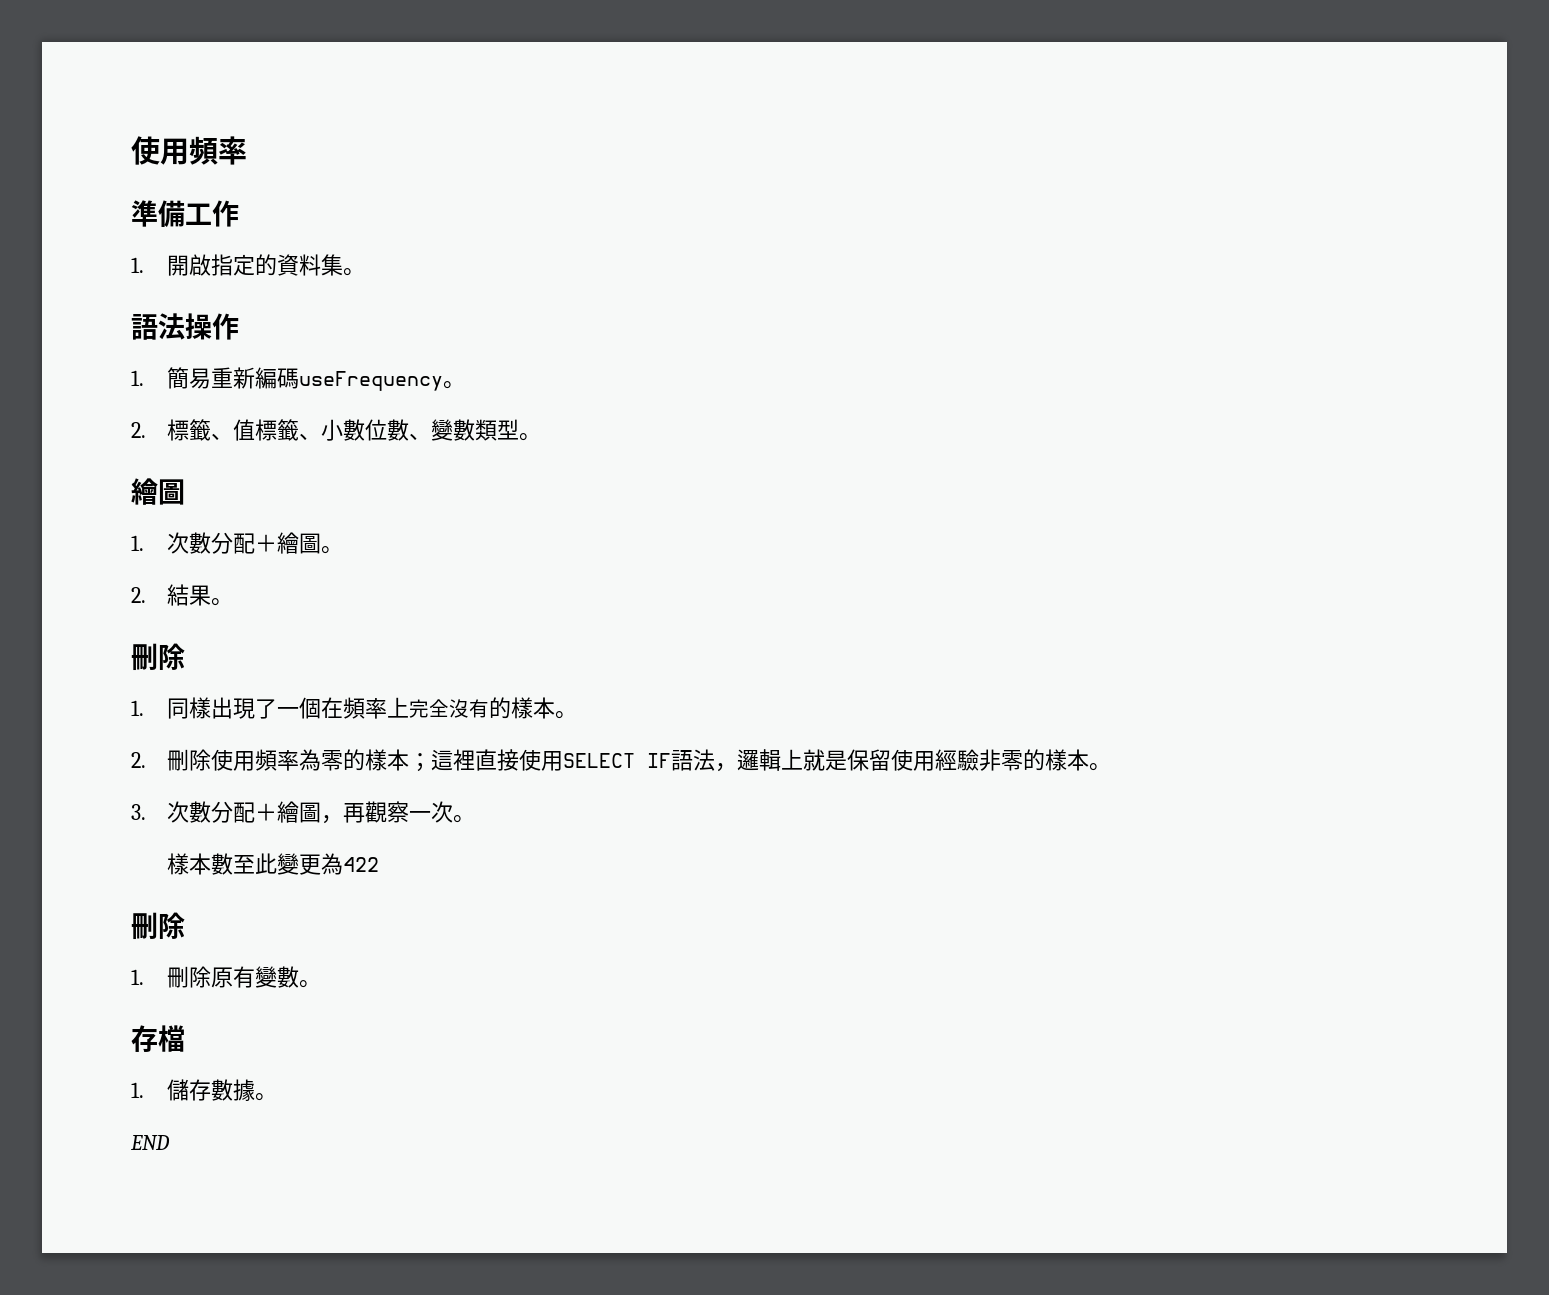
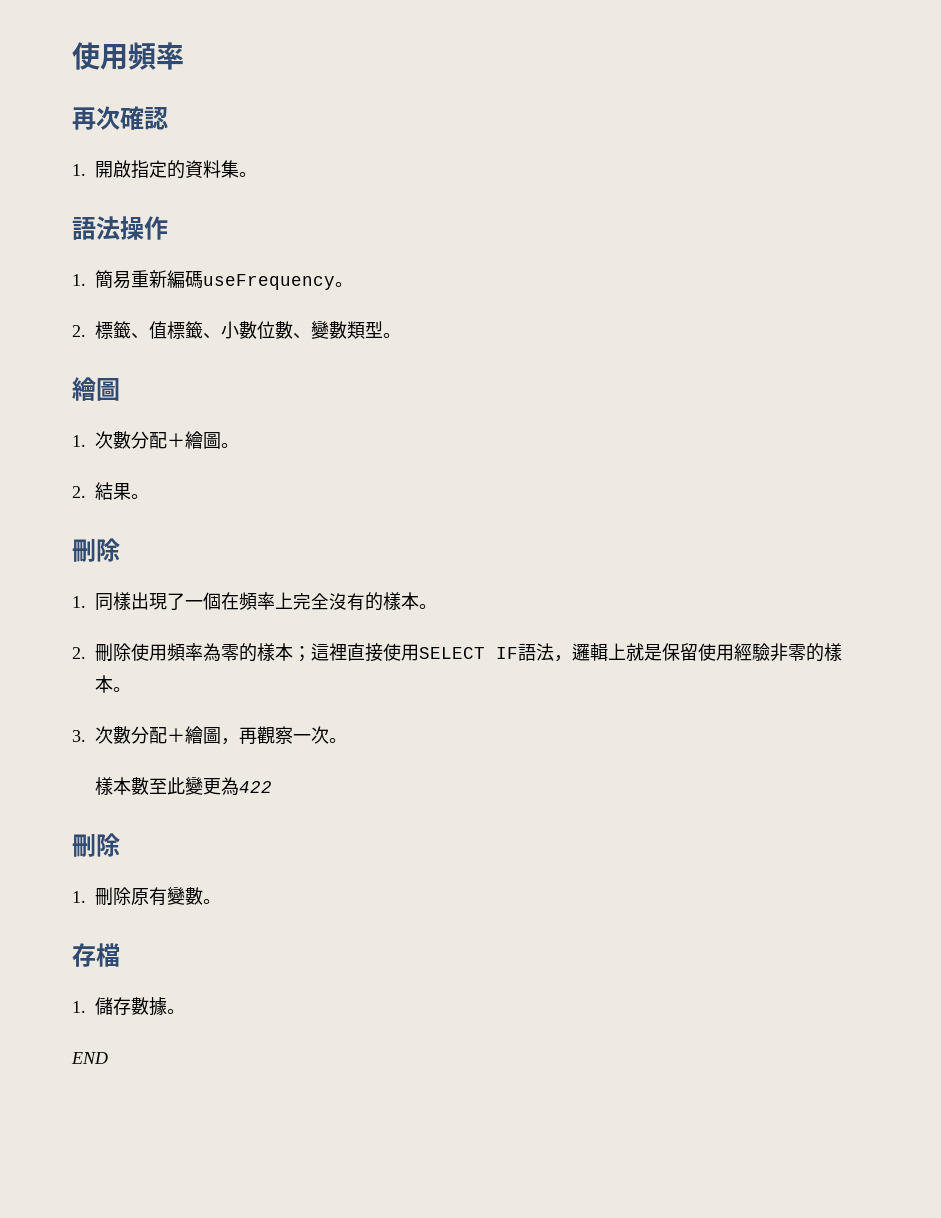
- 準備工作
+ 再次確認

